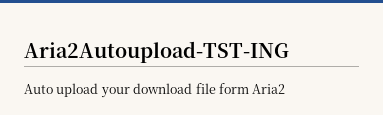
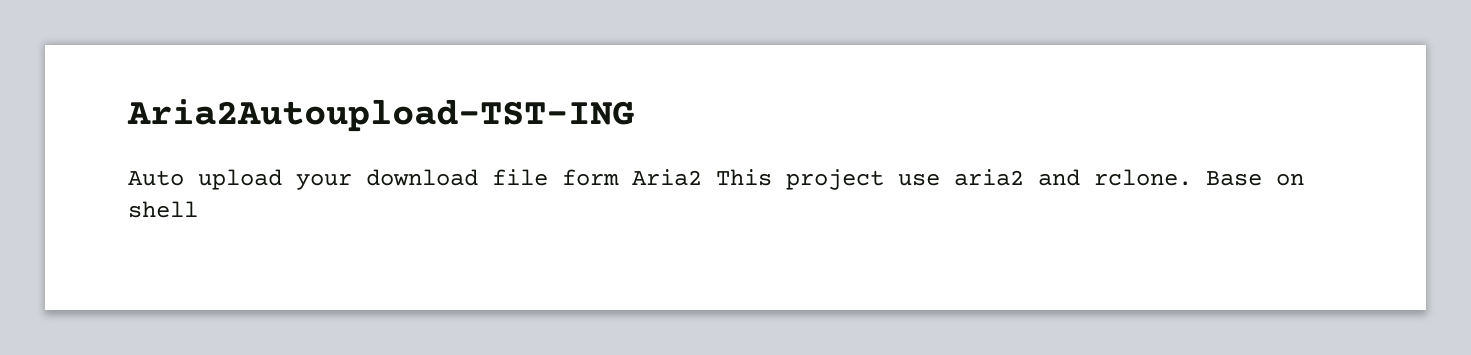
- Auto upload your download file form Aria2
+ Auto upload your download file form Aria2 This project use aria2 and rclone. Base on shell

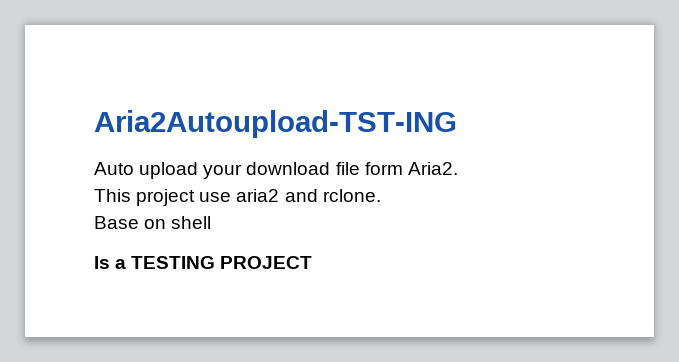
- Auto upload your download file form Aria2 This project use aria2 and rclone. Base on shell
+ Auto upload your download file form Aria2.
+ This project use aria2 and rclone.
+ Base on shell
+ Is a TESTING PROJECT

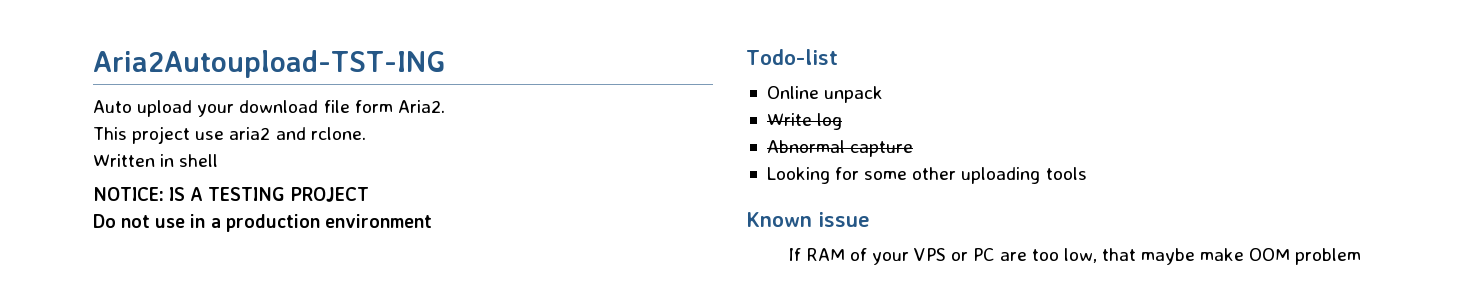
- Base on shell
+ Written in shell
- Is a TESTING PROJECT
+ NOTICE: IS A TESTING PROJECT
+ Do not use in a production environment
+ Todo-list
+ Online unpack
+ Write log
+ Abnormal capture
+ Looking for some other uploading tools
+ Known issue
+ If RAM of your VPS or PC are too low, that maybe make OOM problem

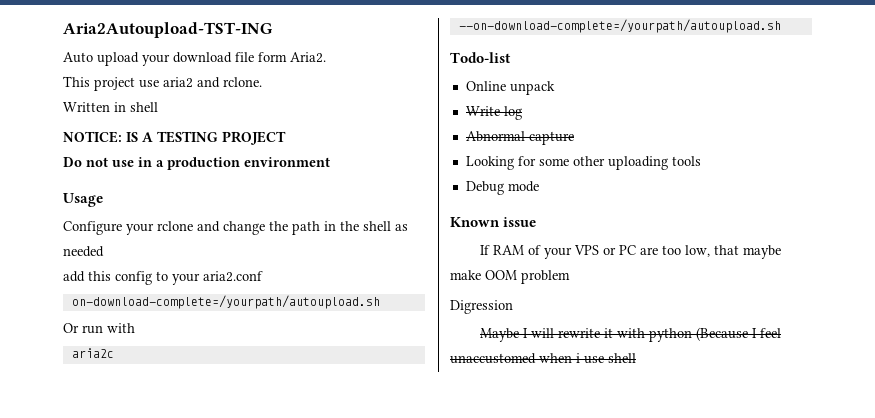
+ Usage
+ Configure your rclone and change the path in the shell as needed
+ add this config to your aria2.conf
+ on-download-complete=/yourpath/autoupload.sh
+ Or run with
+ aria2c --on-download-complete=/yourpath/autoupload.sh
+ Debug mode
+ Digression
+ Maybe I will rewrite it with python (Because I feel unaccustomed when i use shell

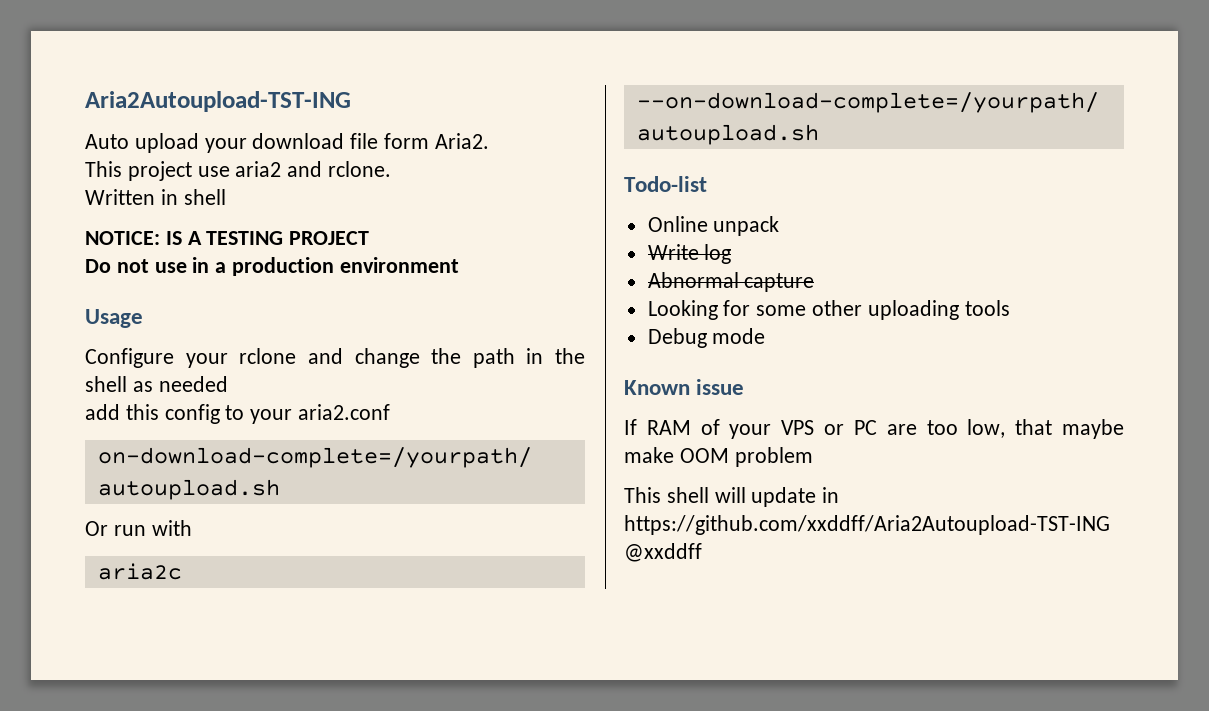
- Digression
- Maybe I will rewrite it with python (Because I feel unaccustomed when i use shell
+ This shell will update in https://github.com/xxddff/Aria2Autoupload-TST-ING @xxddff

